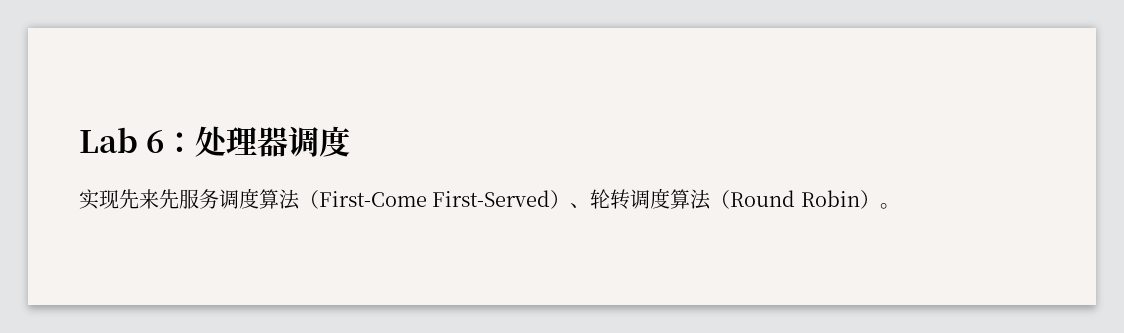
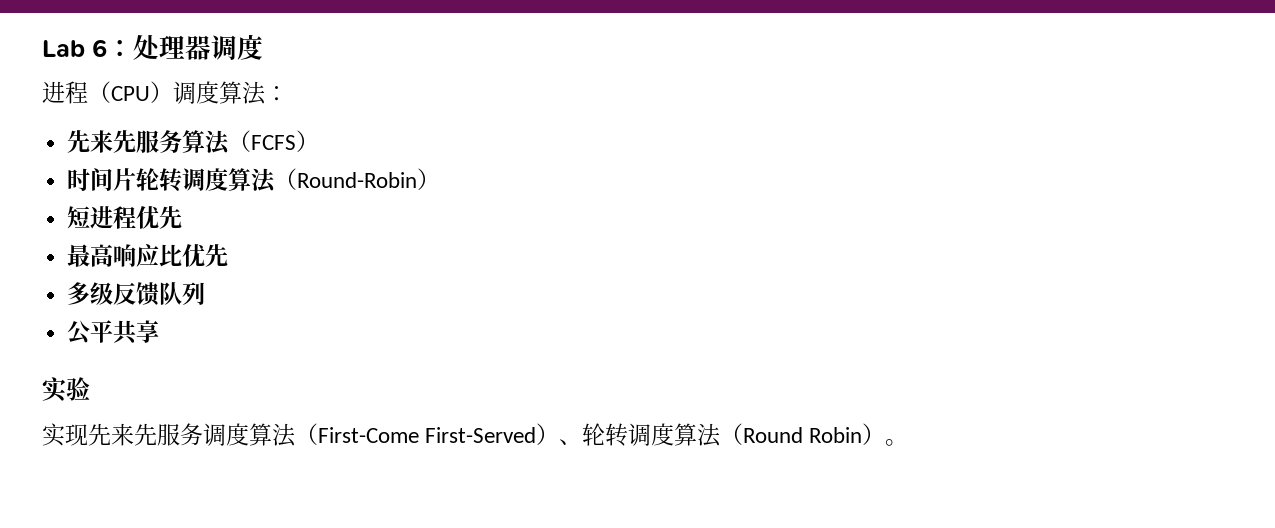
+ 进程（CPU）调度算法：
+ 先来先服务算法（FCFS）
+ 时间片轮转调度算法（Round-Robin）
+ 短进程优先
+ 最高响应比优先
+ 多级反馈队列
+ 公平共享
+ 实验

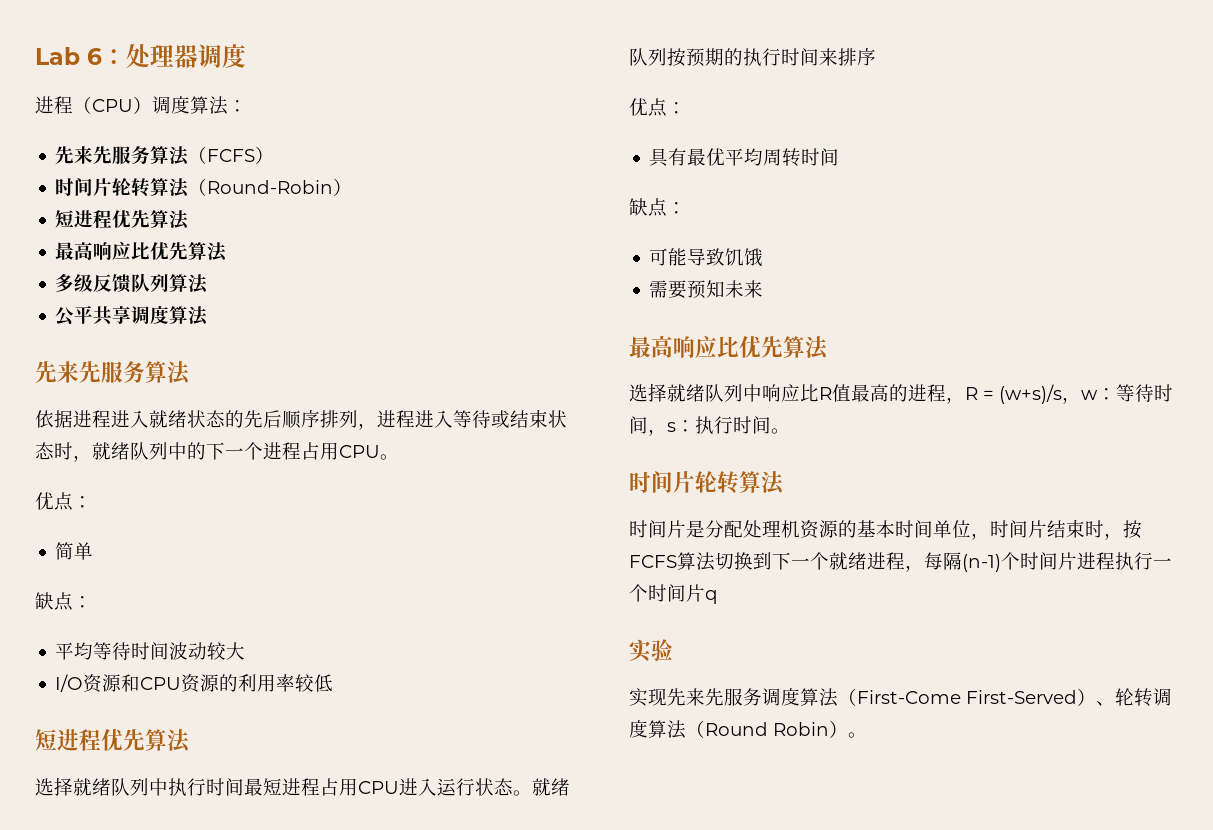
- 时间片轮转调度算法（Round-Robin）
- 短进程优先
- 最高响应比优先
+ 时间片轮转算法（Round-Robin）
+ 短进程优先算法
+ 最高响应比优先算法
- 多级反馈队列
+ 多级反馈队列算法
- 公平共享
+ 公平共享调度算法
+ 先来先服务算法
+ 依据进程进入就绪状态的先后顺序排列，进程进入等待或结束状态时，就绪队列中的下一个进程占用CPU。
+ 优点：
+ 简单
+ 缺点：
+ 平均等待时间波动较大
+ I/O资源和CPU资源的利用率较低
+ 短进程优先算法
+ 选择就绪队列中执行时间最短进程占用CPU进入运行状态。就绪队列按预期的执行时间来排序
+ 优点：
+ 具有最优平均周转时间
+ 缺点：
+ 可能导致饥饿
+ 需要预知未来
+ 最高响应比优先算法
+ 选择就绪队列中响应比R值最高的进程，R = (w+s)/s，w：等待时间，s：执行时间。
+ 时间片轮转算法
+ 时间片是分配处理机资源的基本时间单位，时间片结束时，按FCFS算法切换到下一个就绪进程，每隔(n-1)个时间片进程执行一个时间片q

